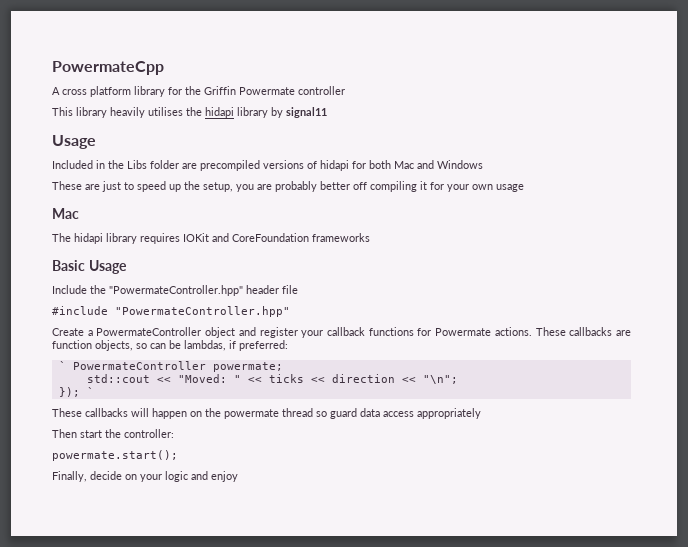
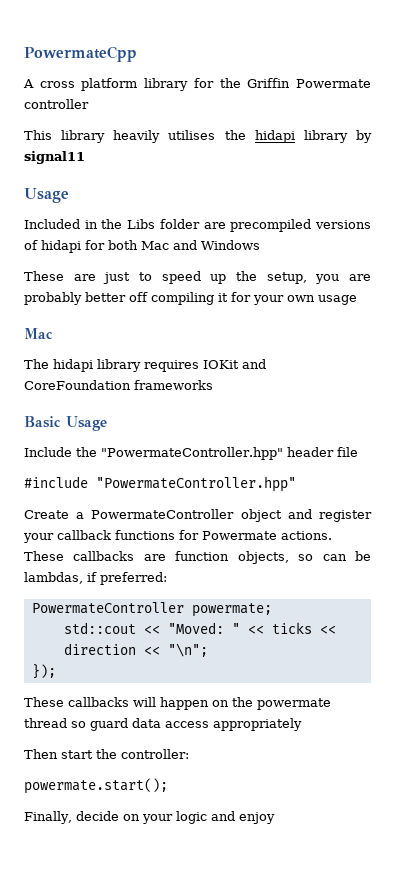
- ` PowermateController powermate;
+ PowermateController powermate;
- }); `
+ });

